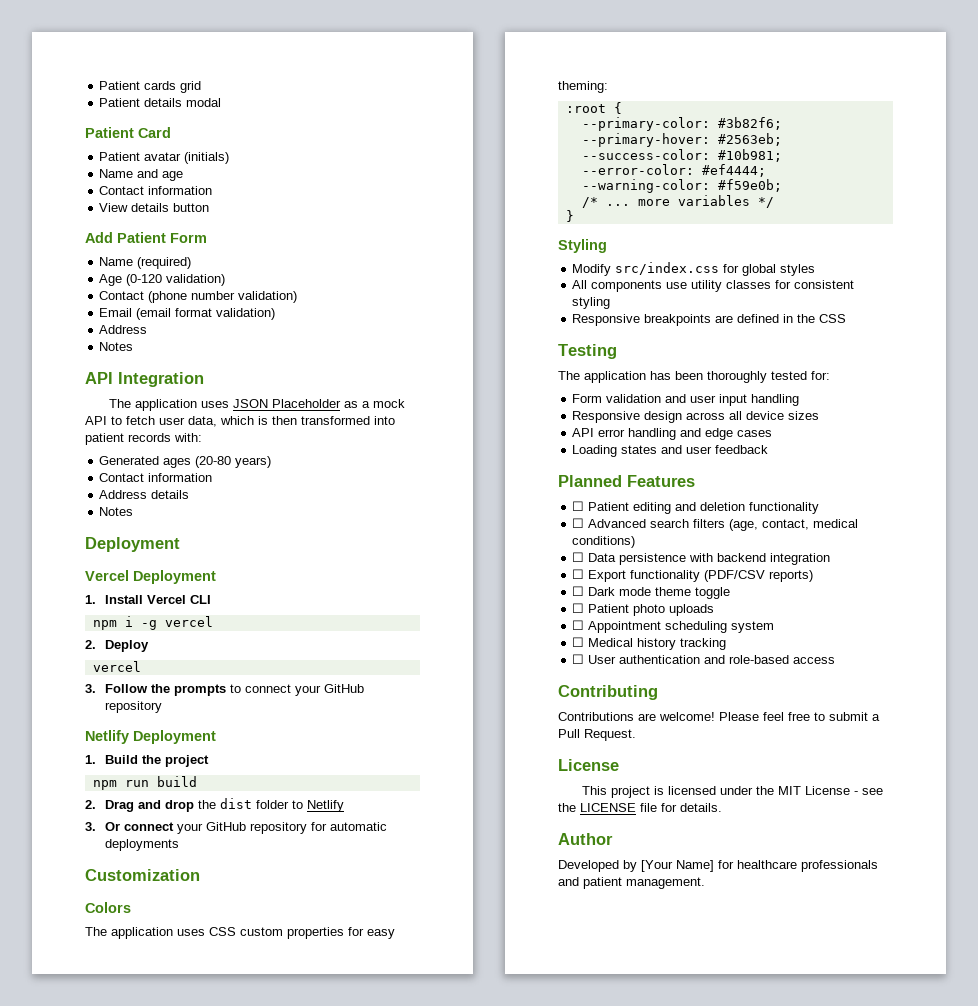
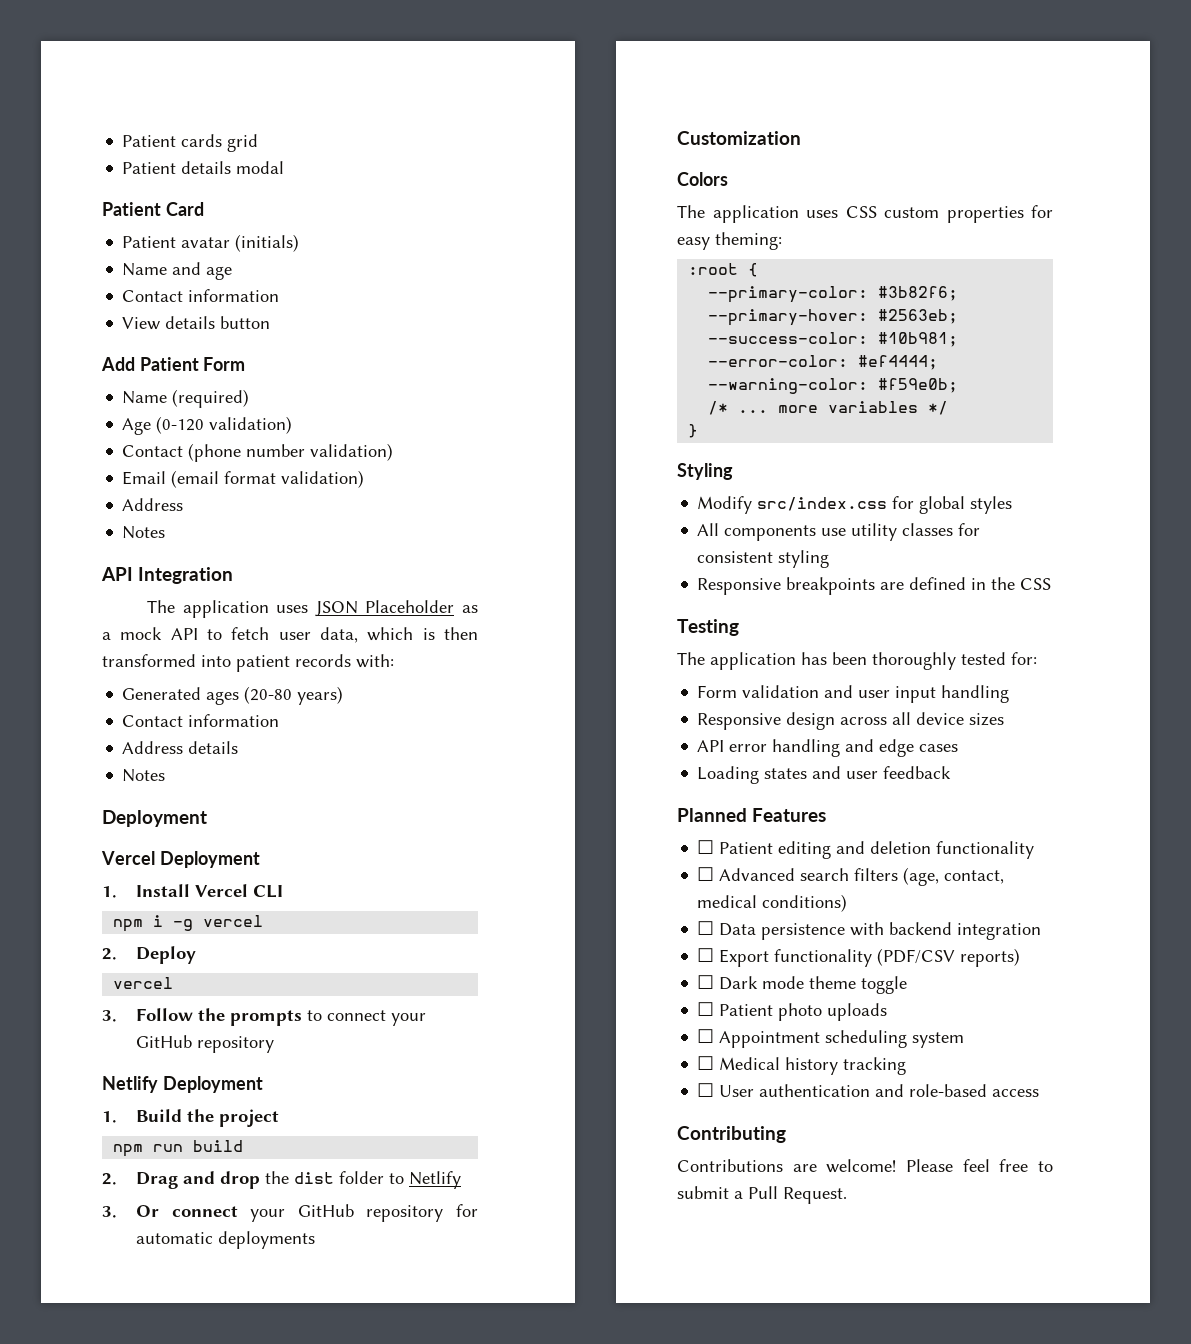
  Please feel free to submit a Pull Request.
- License
- This project is licensed under the MIT License - see the LICENSE file for details.
- Author
- Developed by [Your Name] for healthcare professionals and patient management.

